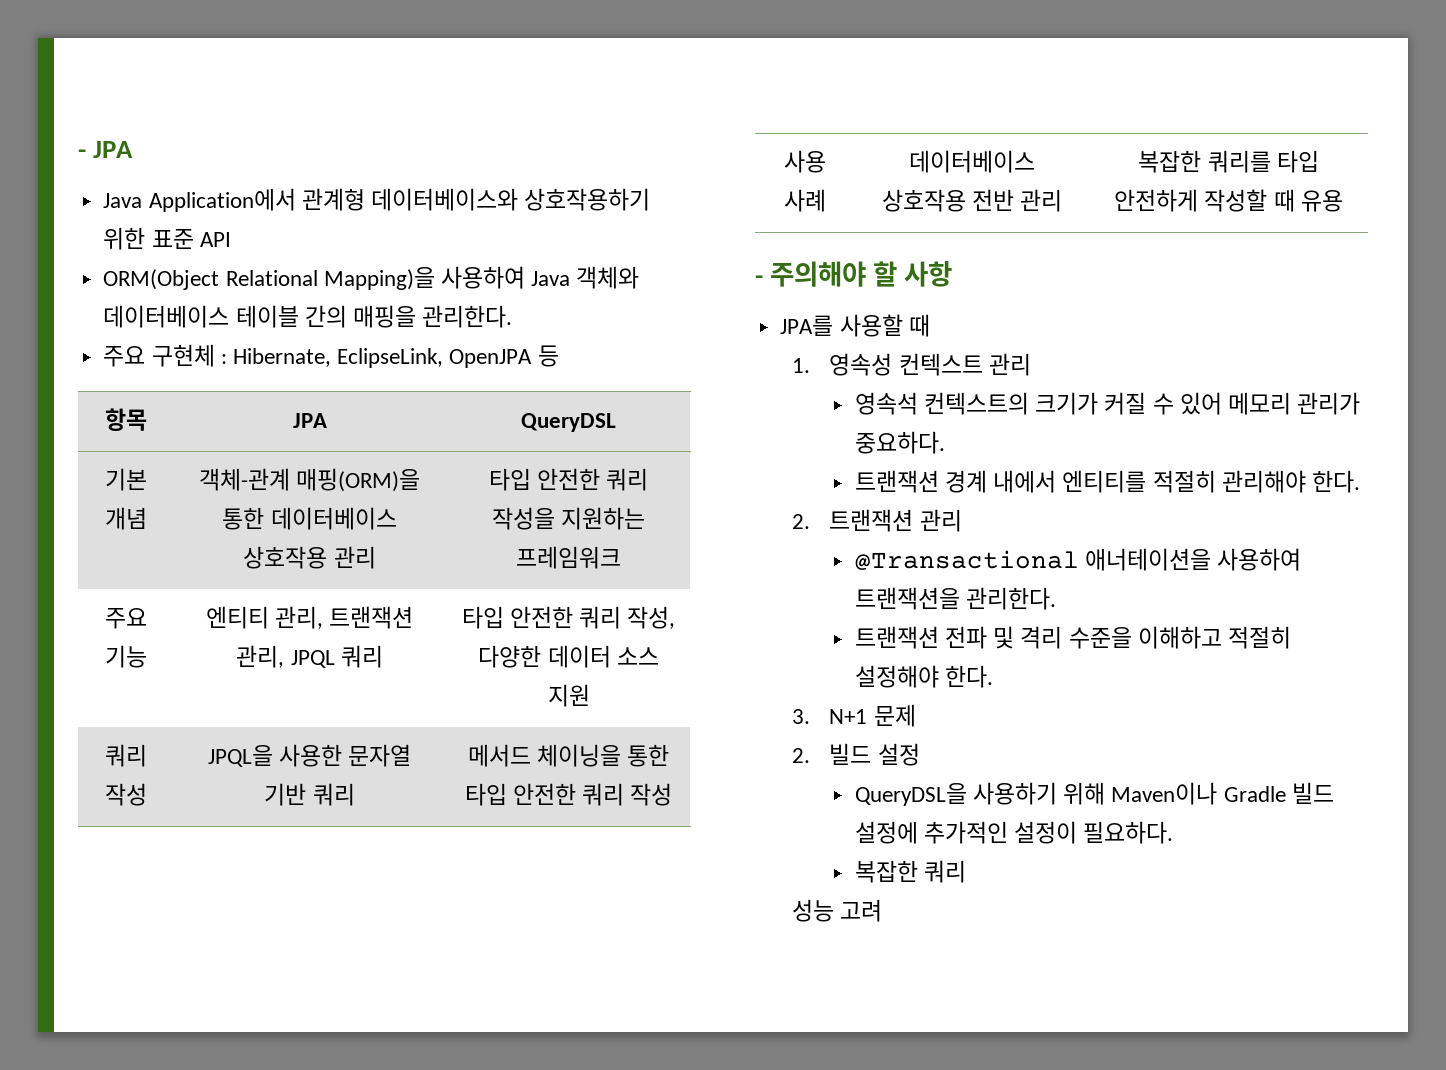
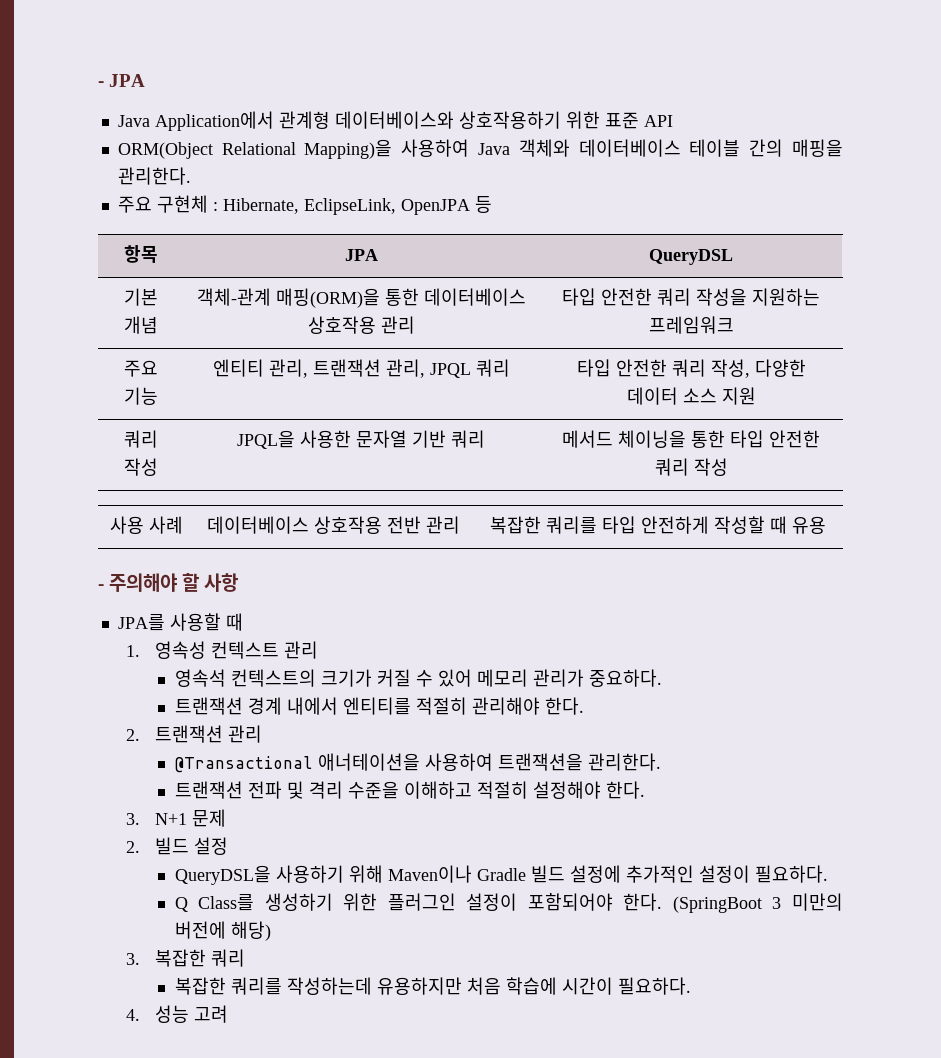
- 복잡한 쿼리
- 성능 고려
+ Q Class를 생성하기 위한 플러그인 설정이 포함되어야 한다. (SpringBoot 3 미만의 버전에 해당)
+ 3. 복잡한 쿼리
+ 복잡한 쿼리를 작성하는데 유용하지만 처음 학습에 시간이 필요하다.
+ 4. 성능 고려

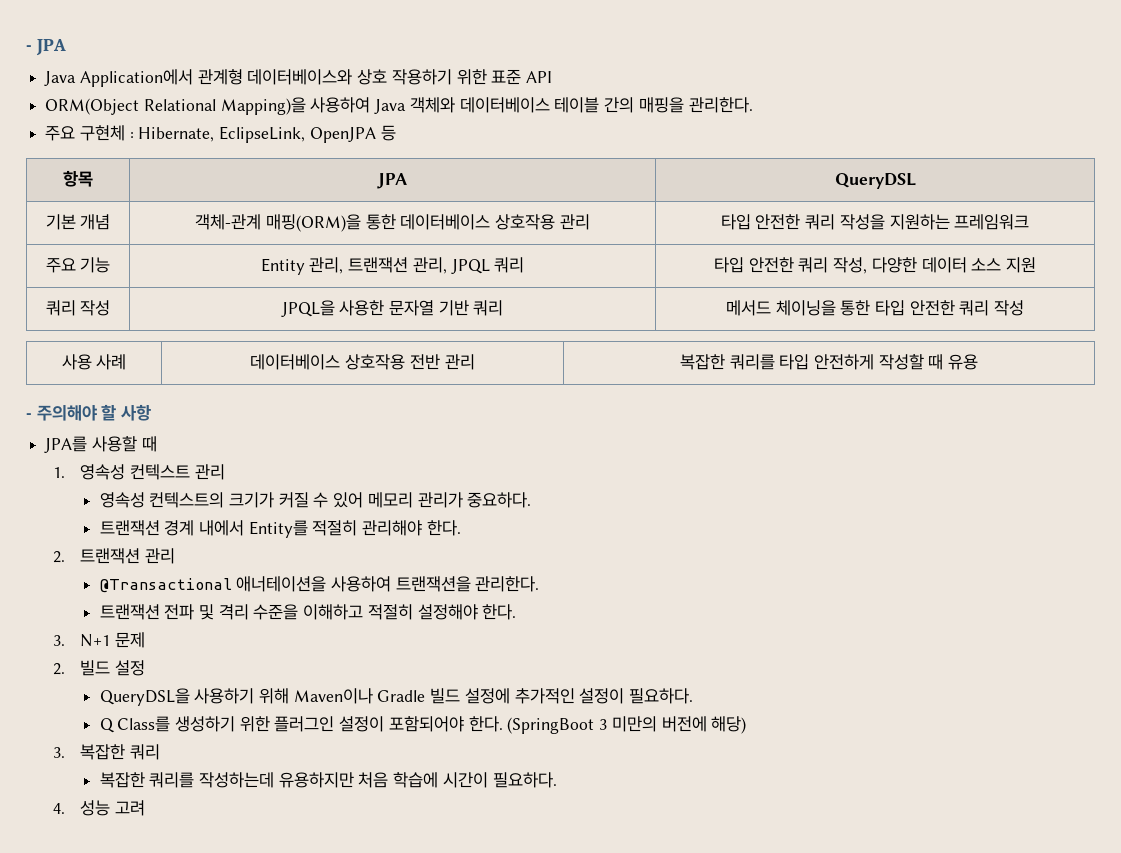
- Java Application에서 관계형 데이터베이스와 상호작용하기 위한 표준 API
+ Java Application에서 관계형 데이터베이스와 상호 작용하기 위한 표준 API
- 주요 기능 | 엔티티 관리, 트랜잭션 관리, JPQL 쿼리 | 타입 안전한 쿼리 작성, 다양한 데이터 소스 지원
+ 주요 기능 | Entity 관리, 트랜잭션 관리, JPQL 쿼리 | 타입 안전한 쿼리 작성, 다양한 데이터 소스 지원
- 영속석 컨텍스트의 크기가 커질 수 있어 메모리 관리가 중요하다.
+ 영속성 컨텍스트의 크기가 커질 수 있어 메모리 관리가 중요하다.
- 트랜잭션 경계 내에서 엔티티를 적절히 관리해야 한다.
+ 트랜잭션 경계 내에서 Entity를 적절히 관리해야 한다.

